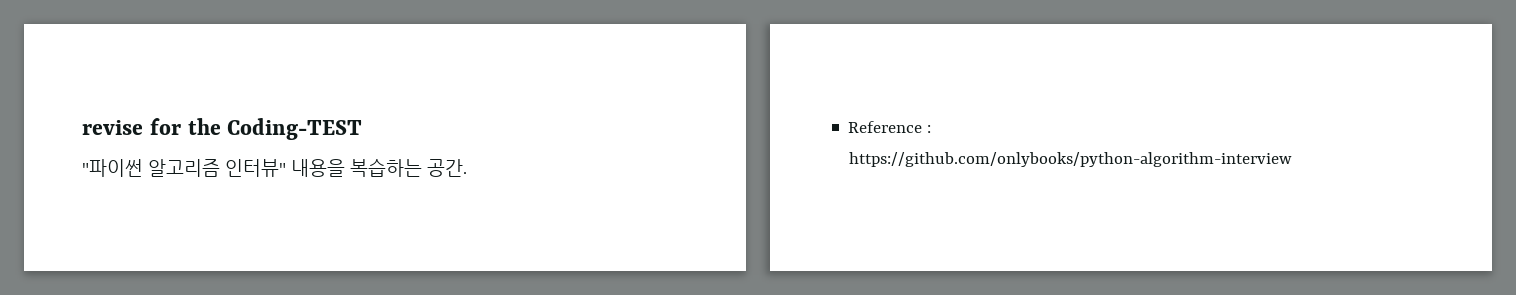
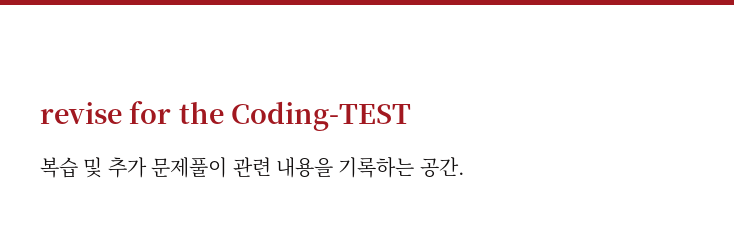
- "파이썬 알고리즘 인터뷰" 내용을 복습하는 공간.
- Reference :
- https://github.com/onlybooks/python-algorithm-interview
+ 복습 및 추가 문제풀이 관련 내용을 기록하는 공간.

